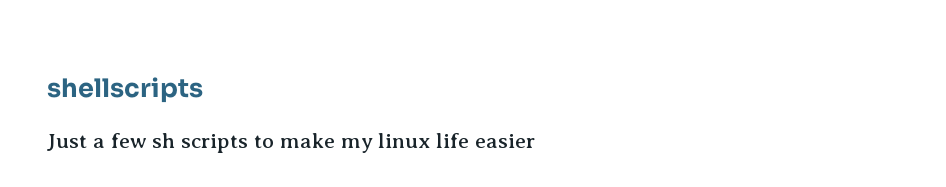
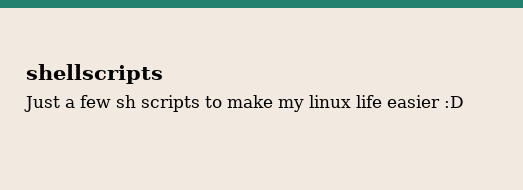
- Just a few sh scripts to make my linux life easier
+ Just a few sh scripts to make my linux life easier :D

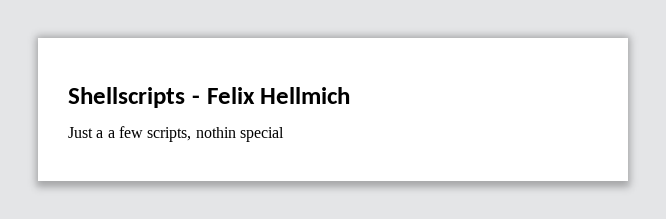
- shellscripts
- Just a few sh scripts to make my linux life easier :D
+ Shellscripts - Felix Hellmich
+ Just a a few scripts, nothin special

